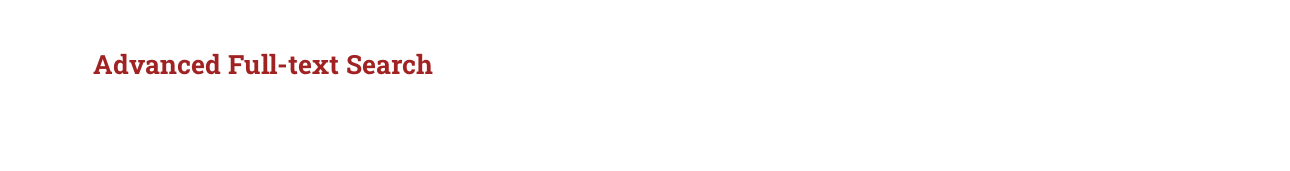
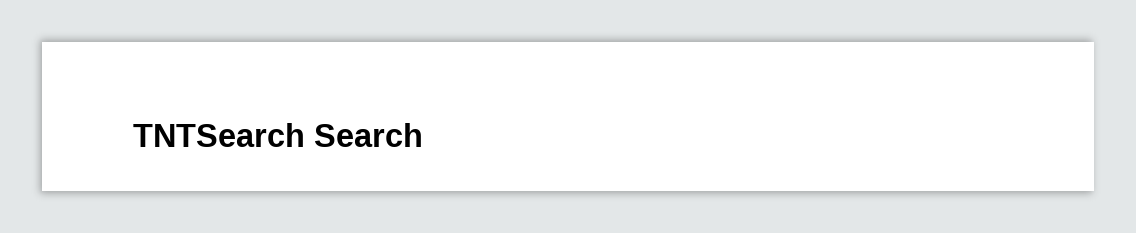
- Advanced Full-text Search
+ TNTSearch Search

